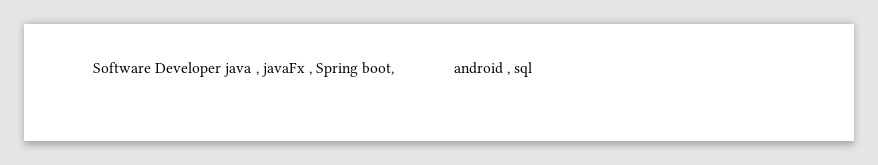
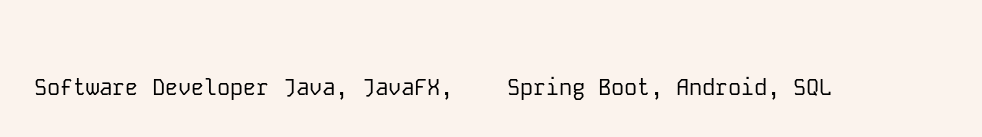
- Software Developer java , javaFx , Spring boot, android , sql
+ Software Developer Java, JavaFX, Spring Boot, Android, SQL

